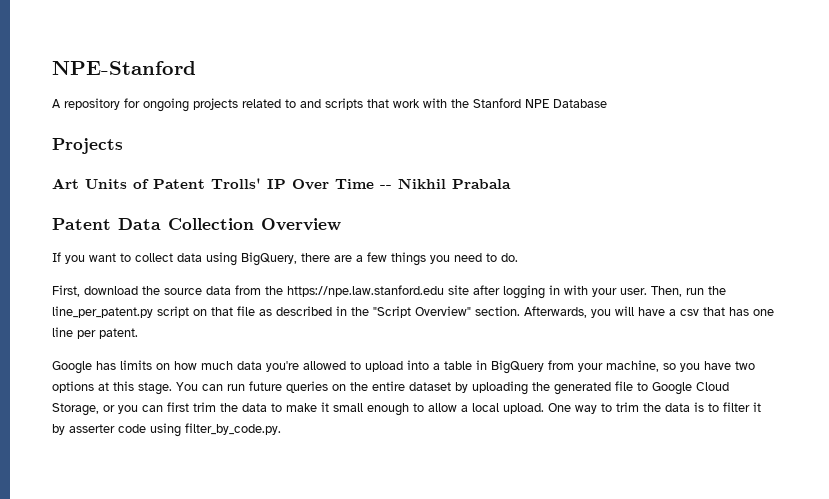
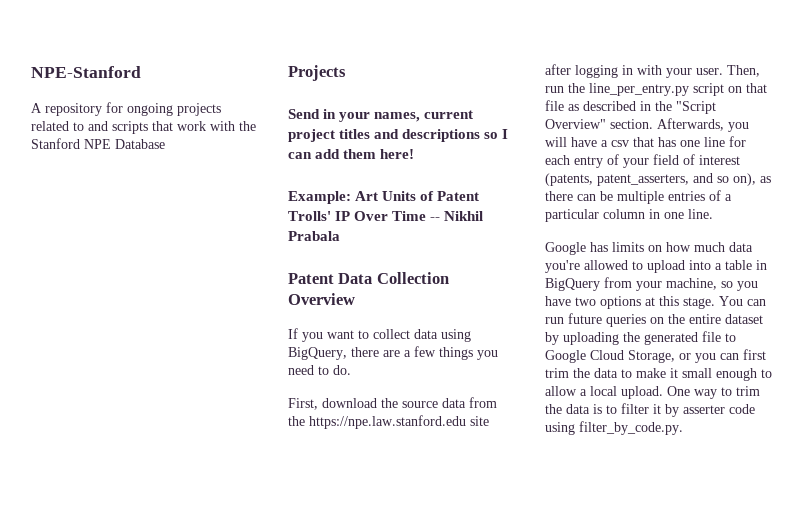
- Art Units of Patent Trolls' IP Over Time -- Nikhil Prabala
+ Send in your names, current project titles and descriptions so I can add them here!
+ Example: Art Units of Patent Trolls' IP Over Time -- Nikhil Prabala
- Then, run the line_per_patent.py script on that file as described in the "Script Overview" section.
+ Then, run the line_per_entry.py script on that file as described in the "Script Overview" section.
- Afterwards, you will have a csv that has one line per patent.
+ Afterwards, you will have a csv that has one line for each entry of your field of interest (patents, patent_asserters, and so on), as there can be multiple entries of a particular column in one line.

